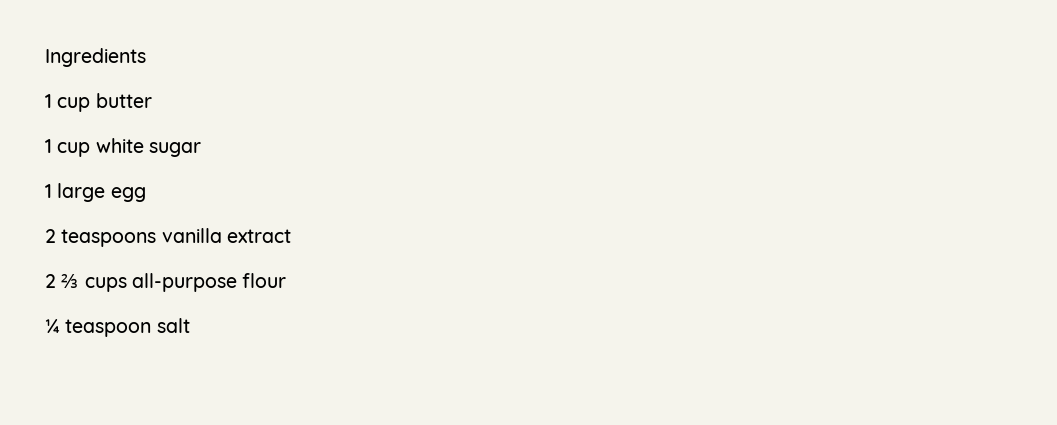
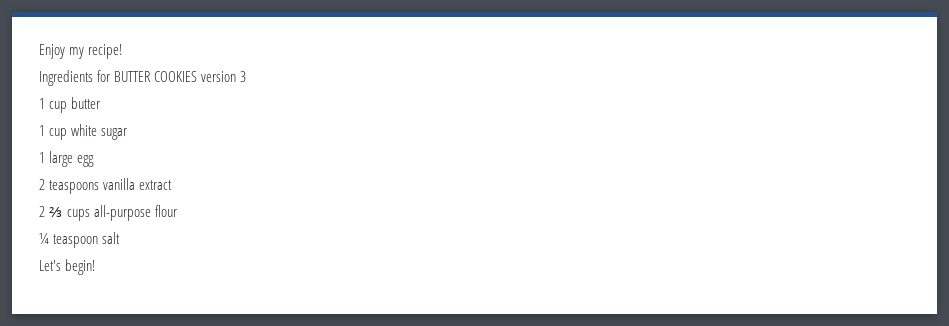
- Ingredients
+ Enjoy my recipe!
+ Ingredients for BUTTER COOKIES version 3
+ Let's begin!

